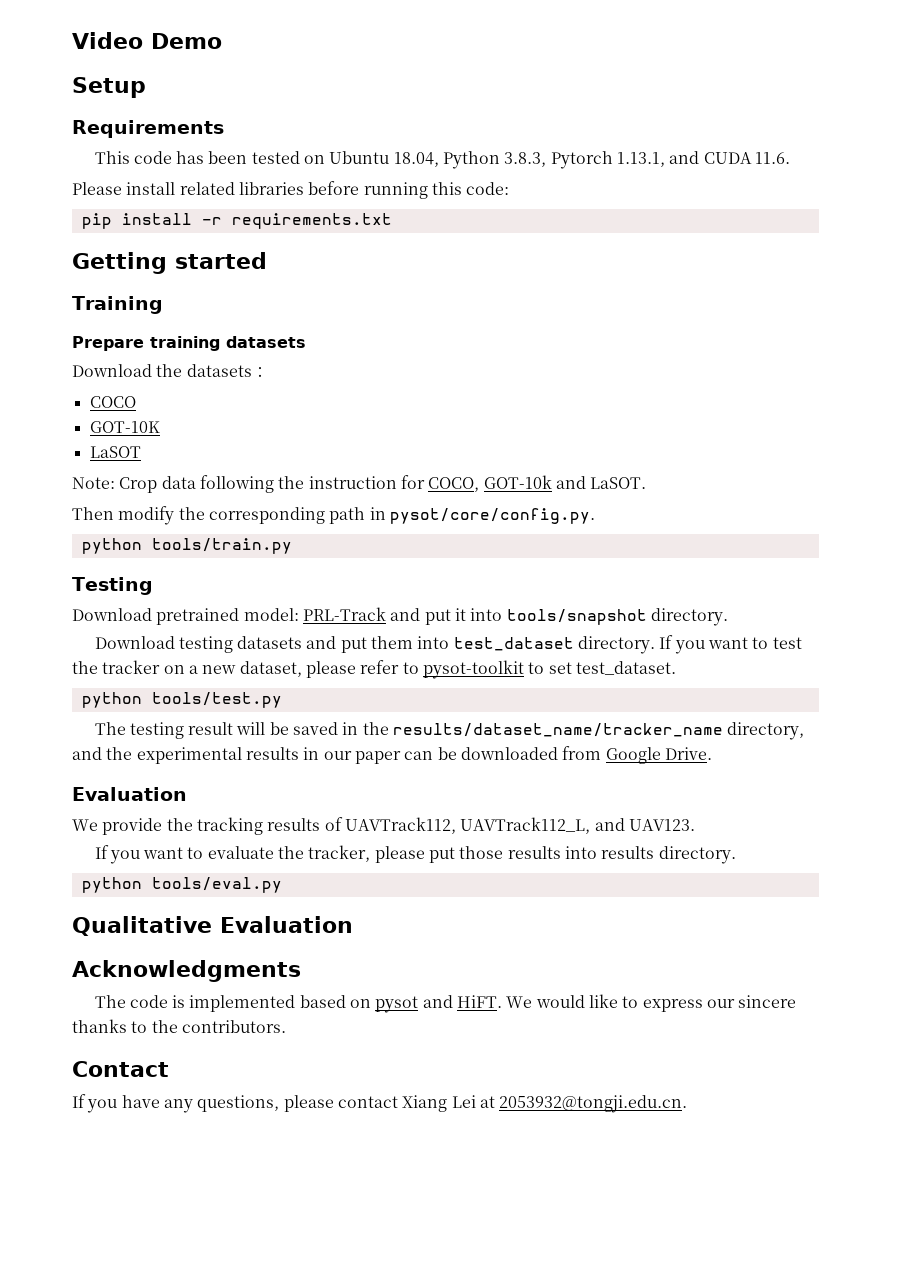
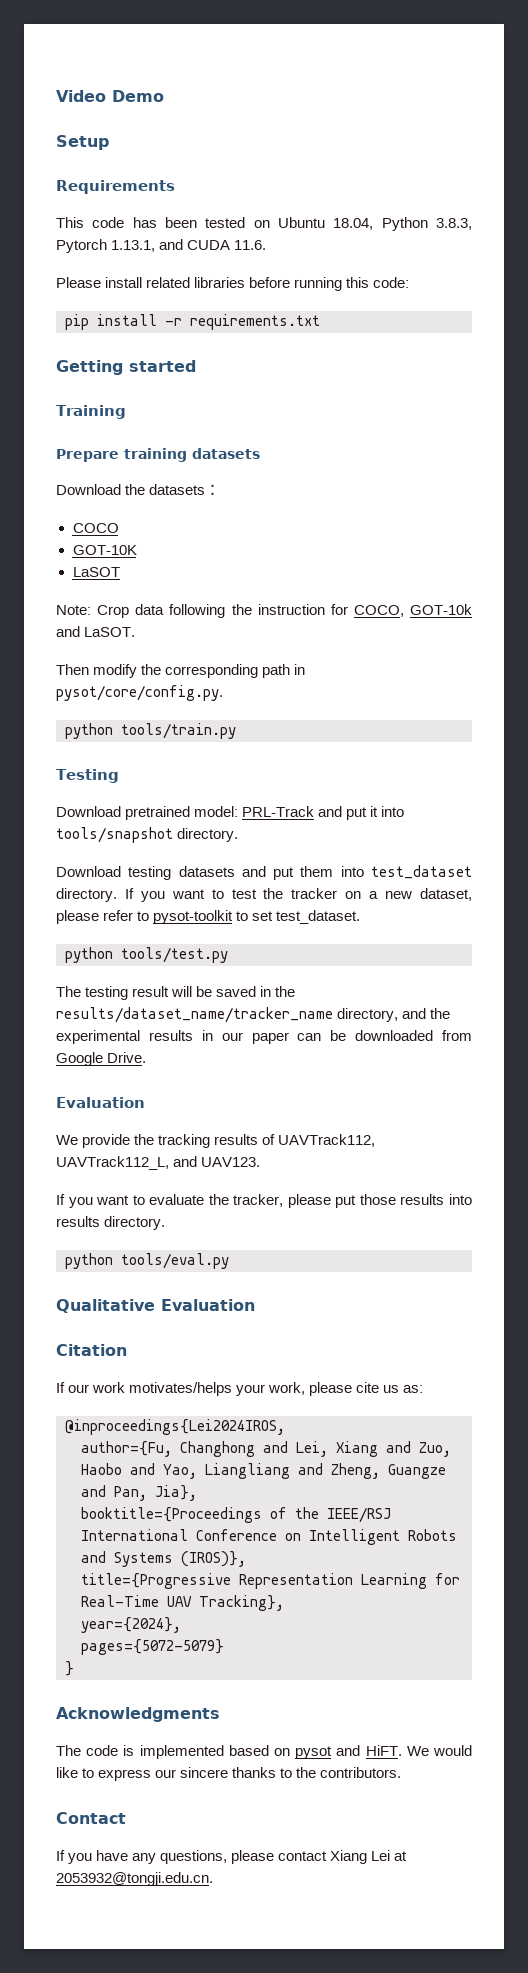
+ Citation
+ If our work motivates/helps your work, please cite us as:
+ @inproceedings{Lei2024IROS,
+ author={Fu, Changhong and Lei, Xiang and Zuo, Haobo and Yao, Liangliang and Zheng, Guangze and Pan, Jia},
+ booktitle={Proceedings of the IEEE/RSJ International Conference on Intelligent Robots and Systems (IROS)},
+ title={Progressive Representation Learning for Real-Time UAV Tracking},
+ year={2024},
+ pages={5072-5079}
+ }

